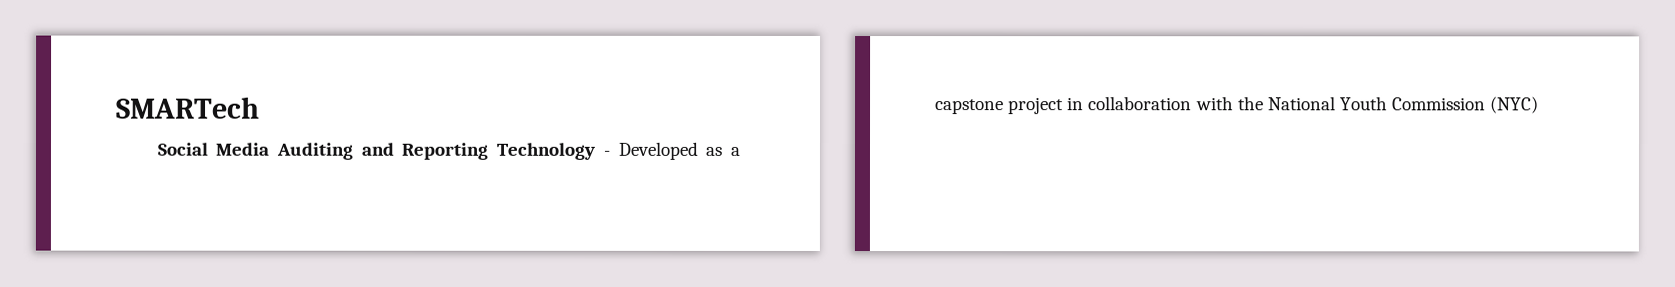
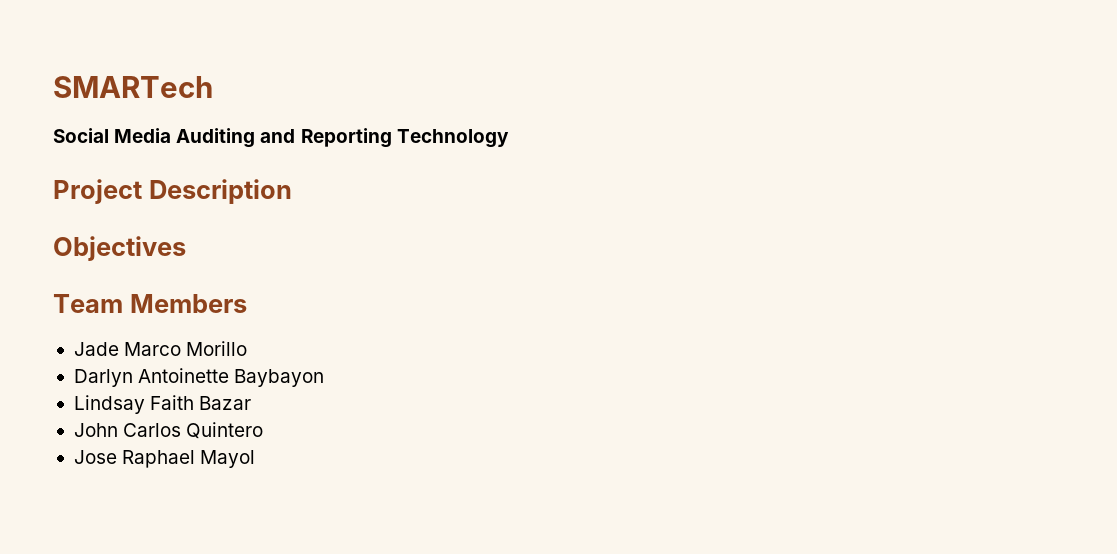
- Social Media Auditing and Reporting Technology - Developed as a capstone project in collaboration with the National Youth Commission (NYC)
+ Social Media Auditing and Reporting Technology
+ Project Description
+ Objectives
+ Team Members
+ Jade Marco Morillo
+ Darlyn Antoinette Baybayon
+ Lindsay Faith Bazar
+ John Carlos Quintero
+ Jose Raphael Mayol

